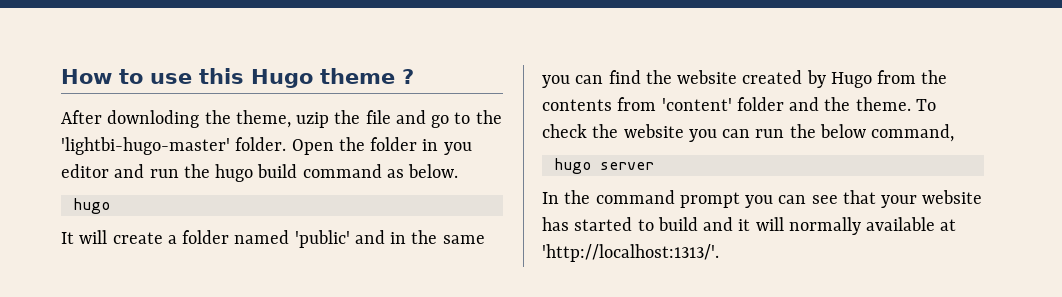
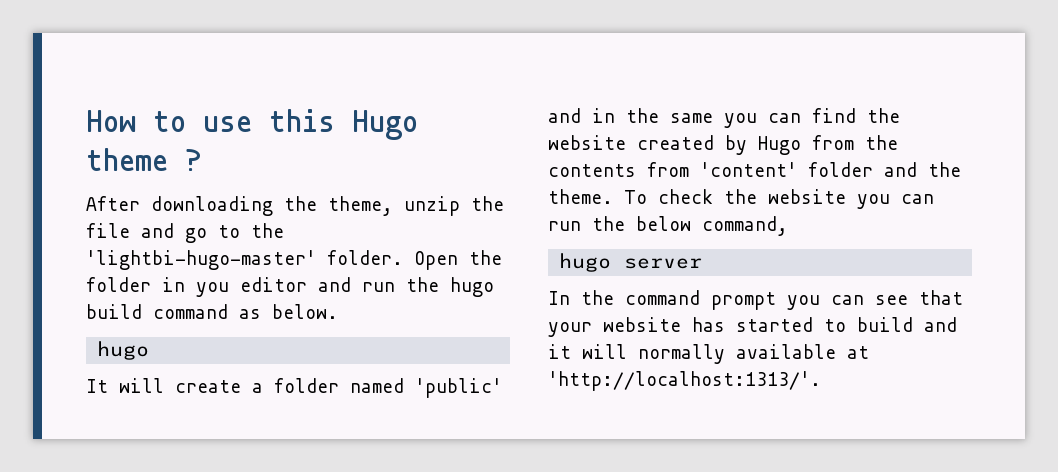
- After downloding the theme, uzip the file and go to the 'lightbi-hugo-master' folder.
+ After downloading the theme, unzip the file and go to the 'lightbi-hugo-master' folder.

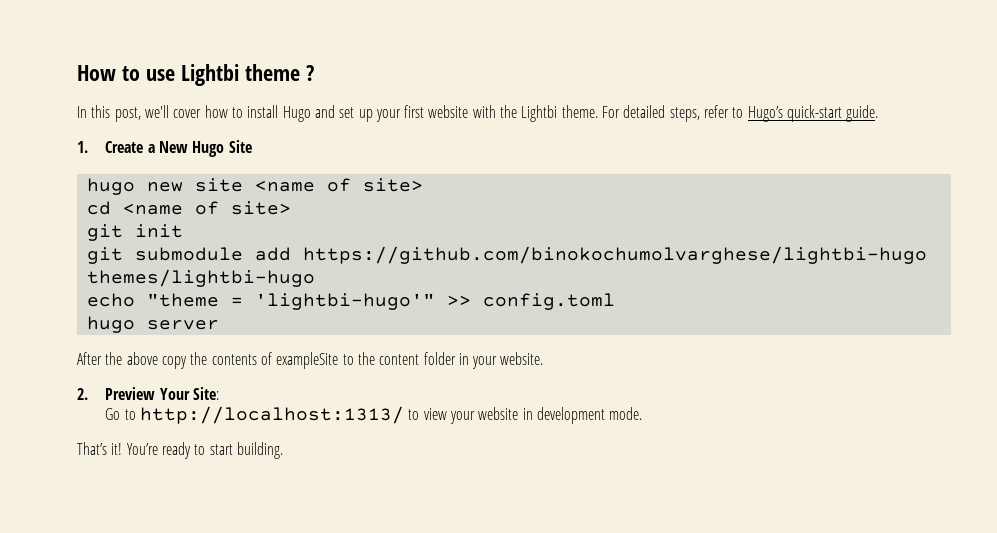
- How to use this Hugo theme ?
+ How to use Lightbi theme ?
- After downloading the theme, unzip the file and go to the 'lightbi-hugo-master' folder. Open the folder in you editor and run the hugo build command as below.
- hugo
- It will create a folder named 'public' and in the same you can find the website created by Hugo from the contents from 'content' folder and the theme. To check the website you can run the below command,
+ In this post, we'll cover how to install Hugo and set up your first website with the Lightbi theme. For detailed steps, refer to Hugo’s quick-start guide.
+ 1. Create a New Hugo Site
+ hugo new site <name of site>
+ cd <name of site>
+ git init
+ git submodule add https://github.com/binokochumolvarghese/lightbi-hugo themes/lightbi-hugo
+ echo "theme = 'lightbi-hugo'" >> config.toml
  hugo server
- In the command prompt you can see that your website has started to build and it will normally available at 'http://localhost:1313/'.
+ After the above copy the contents of exampleSite to the content folder in your website.
+ 2. Preview Your Site:
+ Go to http://localhost:1313/ to view your website in development mode.
+ That’s it! You’re ready to start building.

